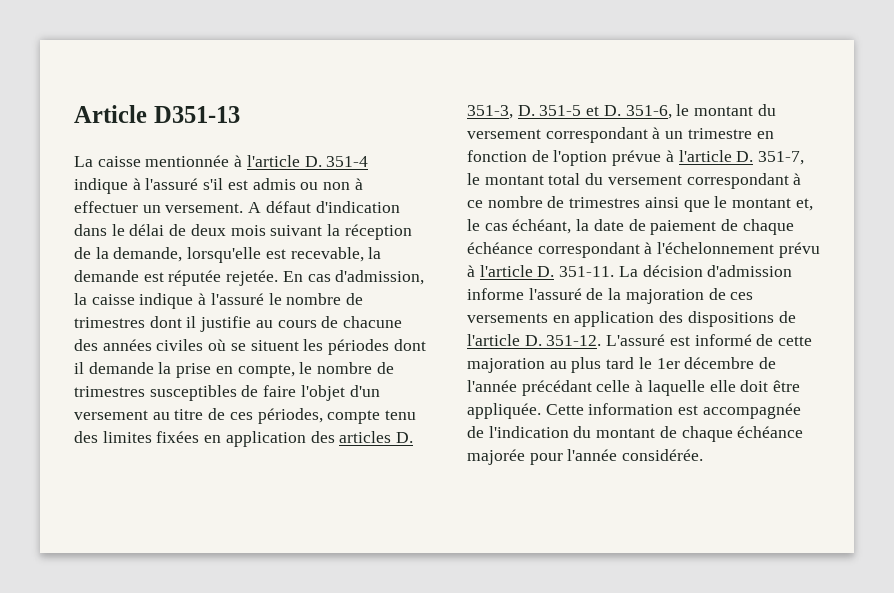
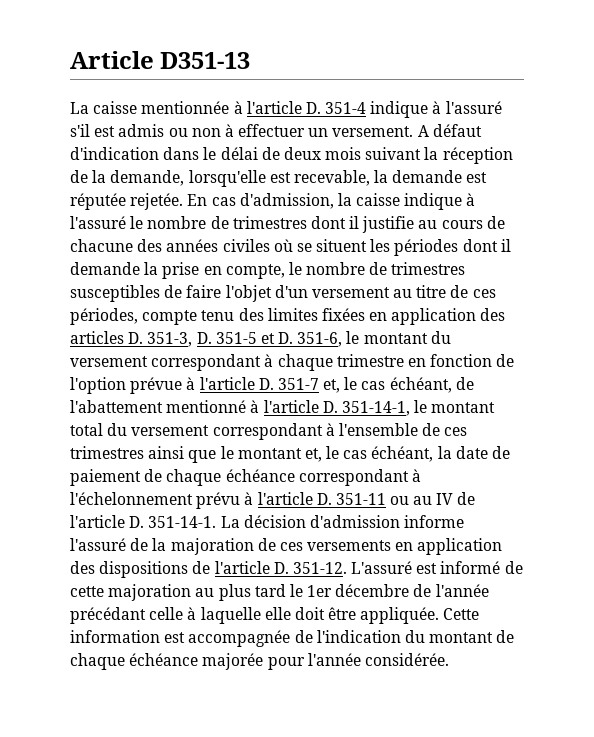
- En cas d'admission, la caisse indique à l'assuré le nombre de trimestres dont il justifie au cours de chacune des années civiles où se situent les périodes dont il demande la prise en compte, le nombre de trimestres susceptibles de faire l'objet d'un versement au titre de ces périodes, compte tenu des limites fixées en application des articles D. 351-3, D. 351-5 et D. 351-6, le montant du versement correspondant à un trimestre en fonction de l'option prévue à l'article D. 351-7, le montant total du versement correspondant à ce nombre de trimestres ainsi que le montant et, le cas échéant, la date de paiement de chaque échéance correspondant à l'échelonnement prévu à l'article D. 351-11.
+ En cas d'admission, la caisse indique à l'assuré le nombre de trimestres dont il justifie au cours de chacune des années civiles où se situent les périodes dont il demande la prise en compte, le nombre de trimestres susceptibles de faire l'objet d'un versement au titre de ces périodes, compte tenu des limites fixées en application des articles D. 351-3, D. 351-5 et D. 351-6, le montant du versement correspondant à chaque trimestre en fonction de l'option prévue à l'article D. 351-7 et, le cas échéant, de l'abattement mentionné à l'article D. 351-14-1, le montant total du versement correspondant à l'ensemble de ces trimestres ainsi que le montant et, le cas échéant, la date de paiement de chaque échéance correspondant à l'échelonnement prévu à l'article D. 351-11 ou au IV de l'article D. 351-14-1.

